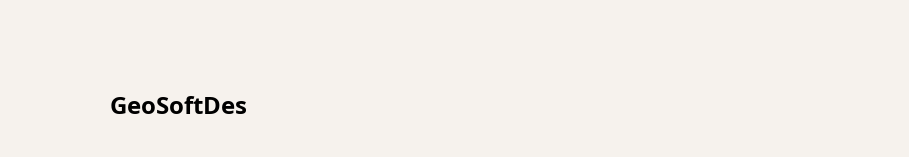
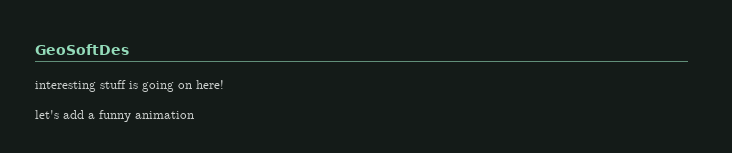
+ interesting stuff is going on here!
+ let's add a funny animation

